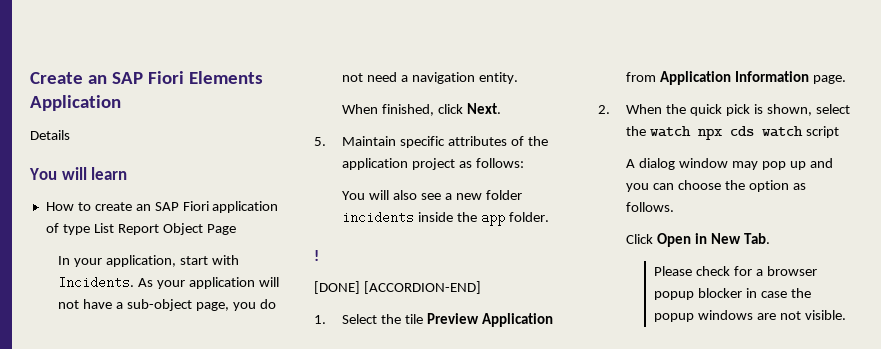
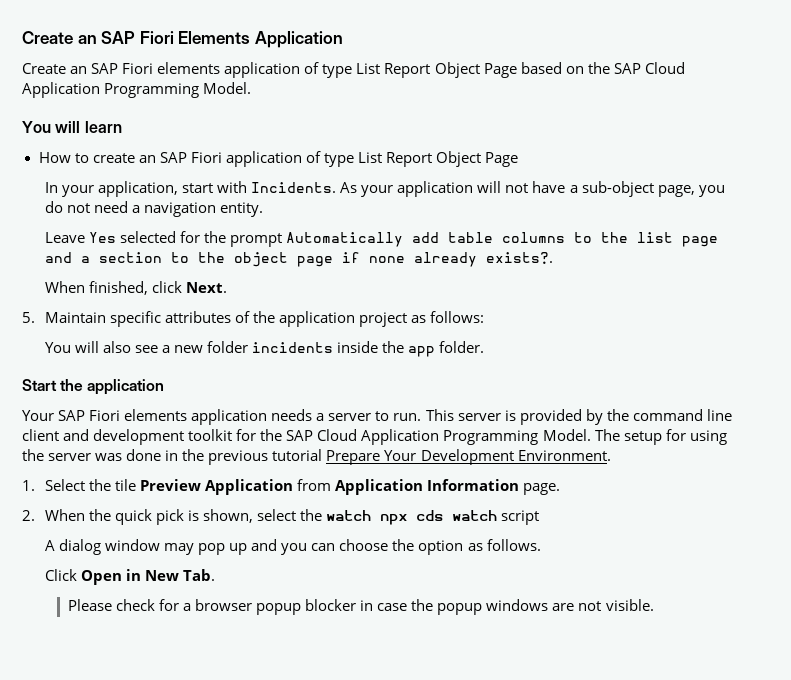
- Details
+ Create an SAP Fiori elements application of type List Report Object Page based on the SAP Cloud Application Programming Model.
+ Leave Yes selected for the prompt Automatically add table columns to the list page and a section to the object page if none already exists?.
- !
- [DONE] [ACCORDION-END]
+ Start the application
+ Your SAP Fiori elements application needs a server to run. This server is provided by the command line client and development toolkit for the SAP Cloud Application Programming Model. The setup for using the server was done in the previous tutorial Prepare Your Development Environment.

